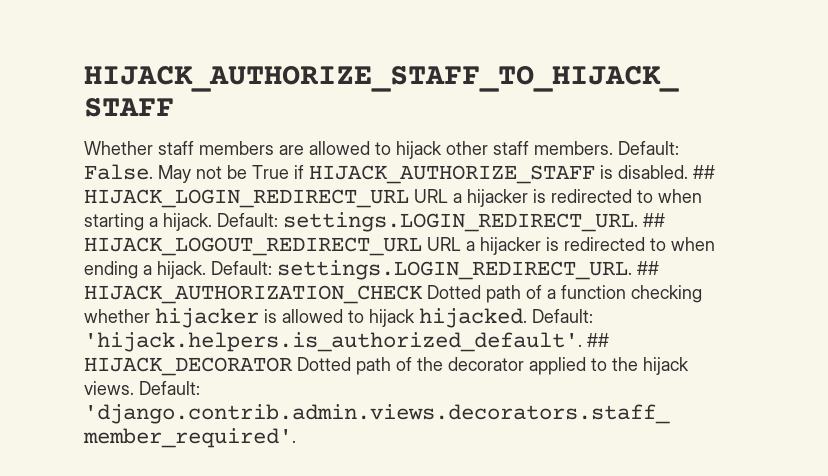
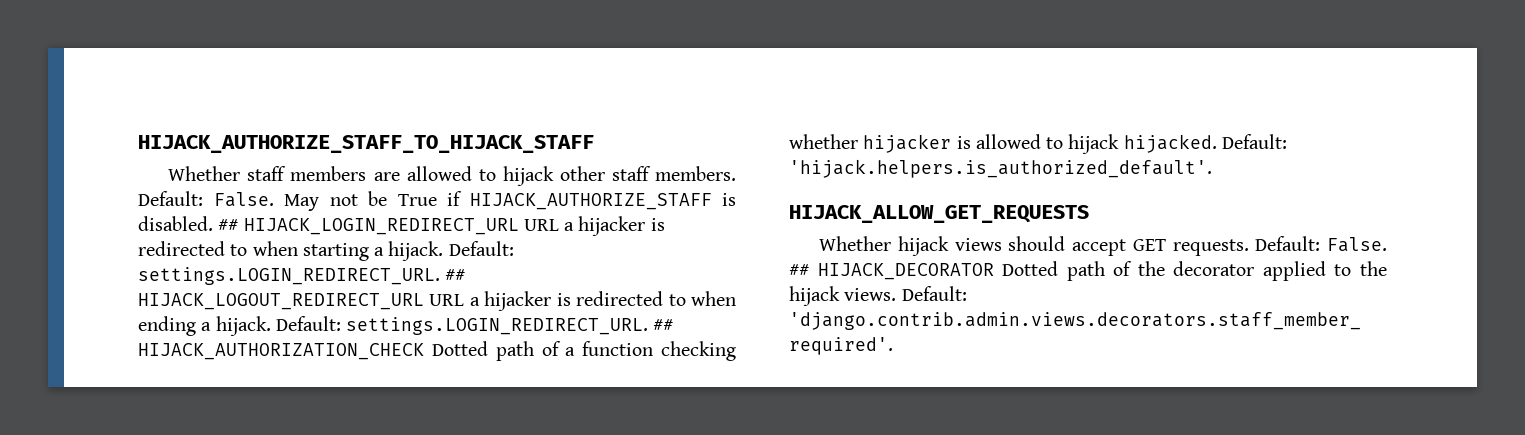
- Default: 'hijack.helpers.is_authorized_default'. ## HIJACK_DECORATOR Dotted path of the decorator applied to the hijack views.
+ Default: 'hijack.helpers.is_authorized_default'.
+ HIJACK_ALLOW_GET_REQUESTS
+ Whether hijack views should accept GET requests. Default: False. ## HIJACK_DECORATOR Dotted path of the decorator applied to the hijack views.

